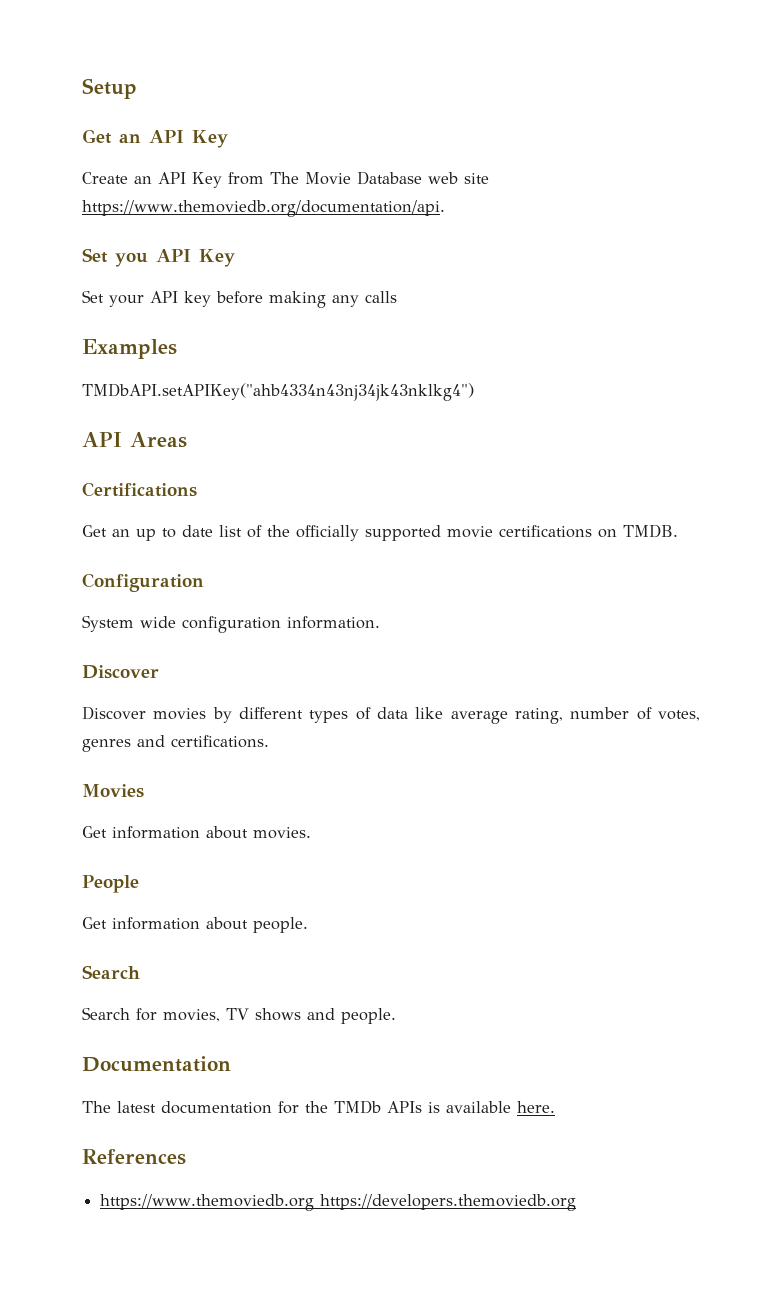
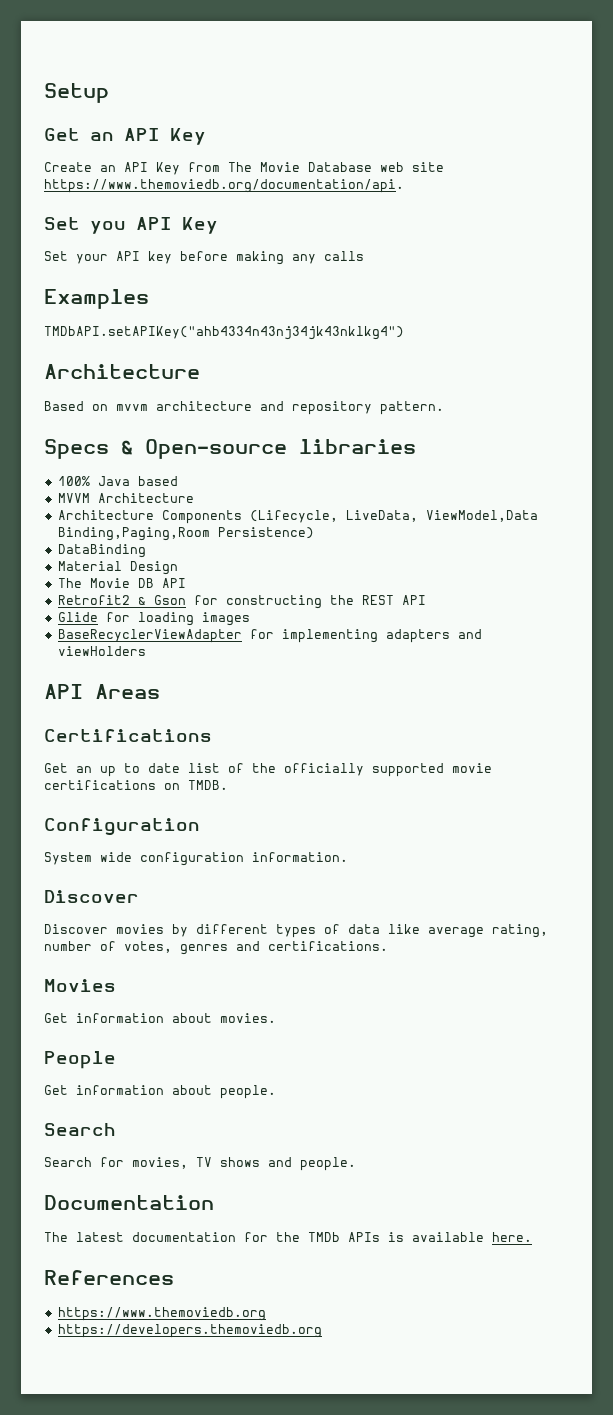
  TMDbAPI.setAPIKey("ahb4334n43nj34jk43nklkg4")
+ Architecture
+ Based on mvvm architecture and repository pattern.
+ Specs & Open-source libraries
+ 100% Java based
+ MVVM Architecture
+ Architecture Components (Lifecycle, LiveData, ViewModel,Data Binding,Paging,Room Persistence)
+ DataBinding
+ Material Design
+ The Movie DB API
+ Retrofit2 & Gson for constructing the REST API
+ Glide for loading images
+ BaseRecyclerViewAdapter for implementing adapters and viewHolders
- https://www.themoviedb.org https://developers.themoviedb.org
+ https://www.themoviedb.org
+ https://developers.themoviedb.org

